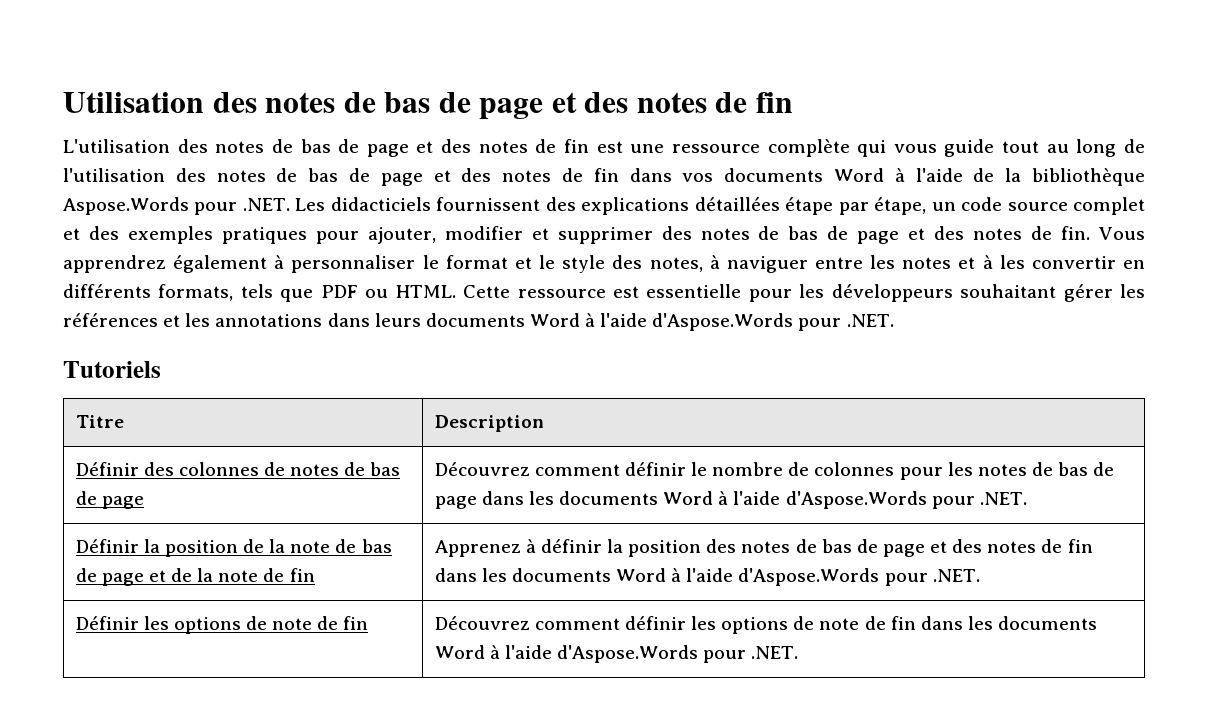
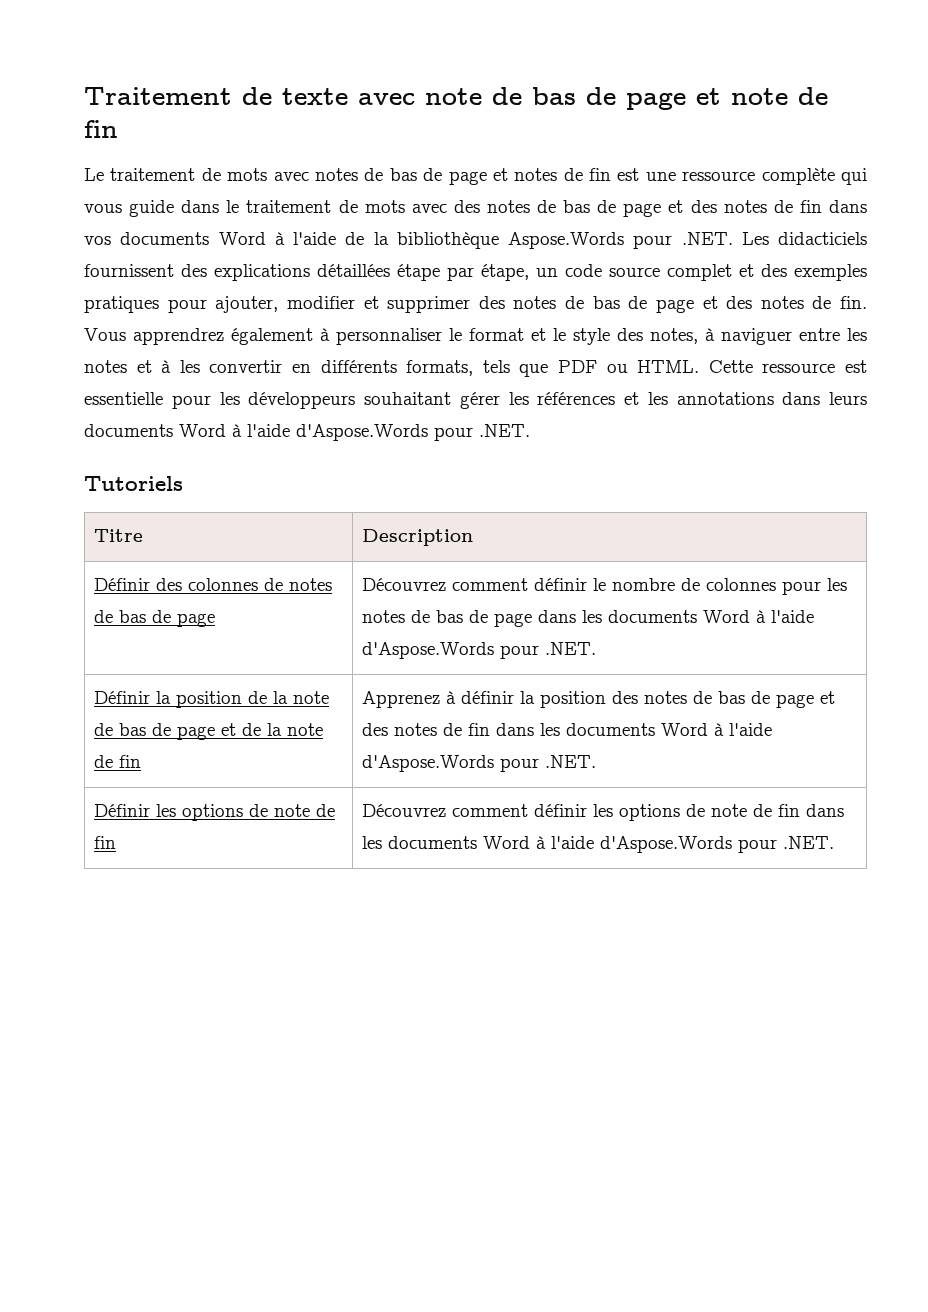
- Utilisation des notes de bas de page et des notes de fin
- L'utilisation des notes de bas de page et des notes de fin est une ressource complète qui vous guide tout au long de l'utilisation des notes de bas de page et des notes de fin dans vos documents Word à l'aide de la bibliothèque Aspose.Words pour .NET. Les didacticiels fournissent des explications détaillées étape par étape, un code source complet et des exemples pratiques pour ajouter, modifier et supprimer des notes de bas de page et des notes de fin.
+ Traitement de texte avec note de bas de page et note de fin
+ Le traitement de mots avec notes de bas de page et notes de fin est une ressource complète qui vous guide dans le traitement de mots avec des notes de bas de page et des notes de fin dans vos documents Word à l'aide de la bibliothèque Aspose.Words pour .NET. Les didacticiels fournissent des explications détaillées étape par étape, un code source complet et des exemples pratiques pour ajouter, modifier et supprimer des notes de bas de page et des notes de fin.

